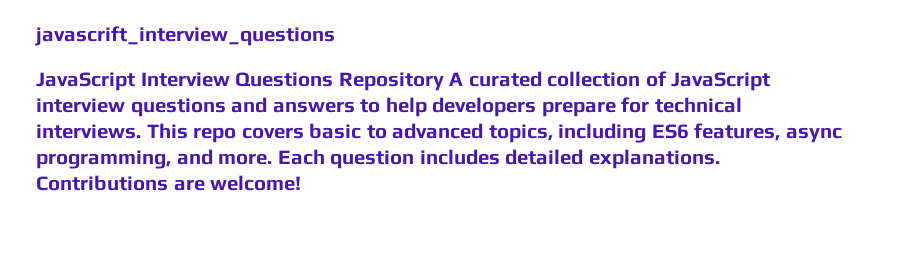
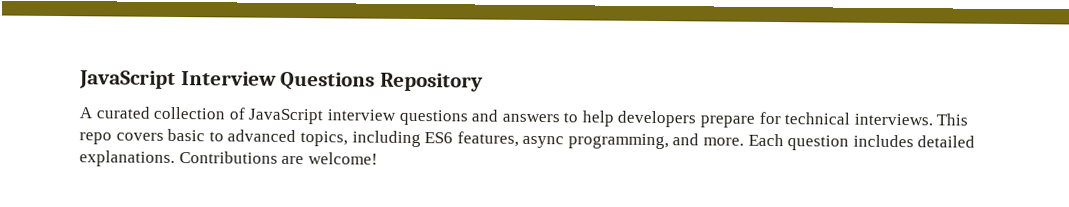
- javascrift_interview_questions
- JavaScript Interview Questions Repository A curated collection of JavaScript interview questions and answers to help developers prepare for technical interviews.
+ JavaScript Interview Questions Repository
+ A curated collection of JavaScript interview questions and answers to help developers prepare for technical interviews.

